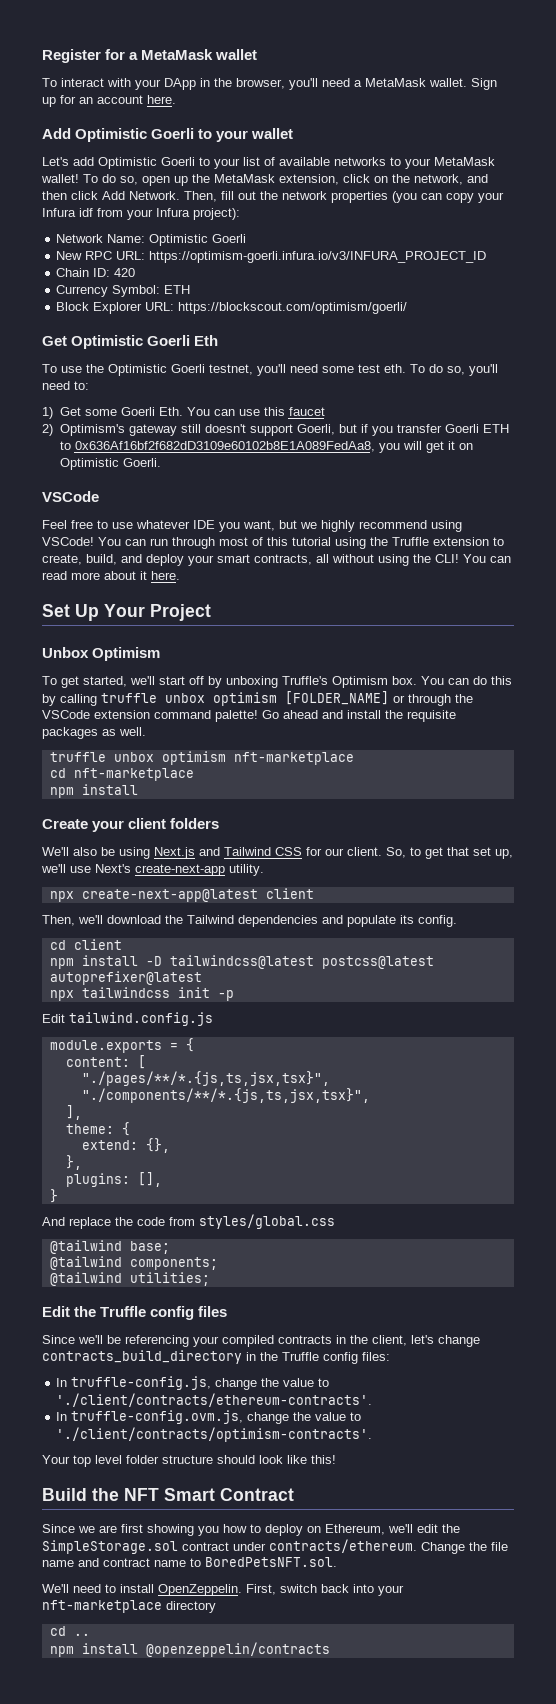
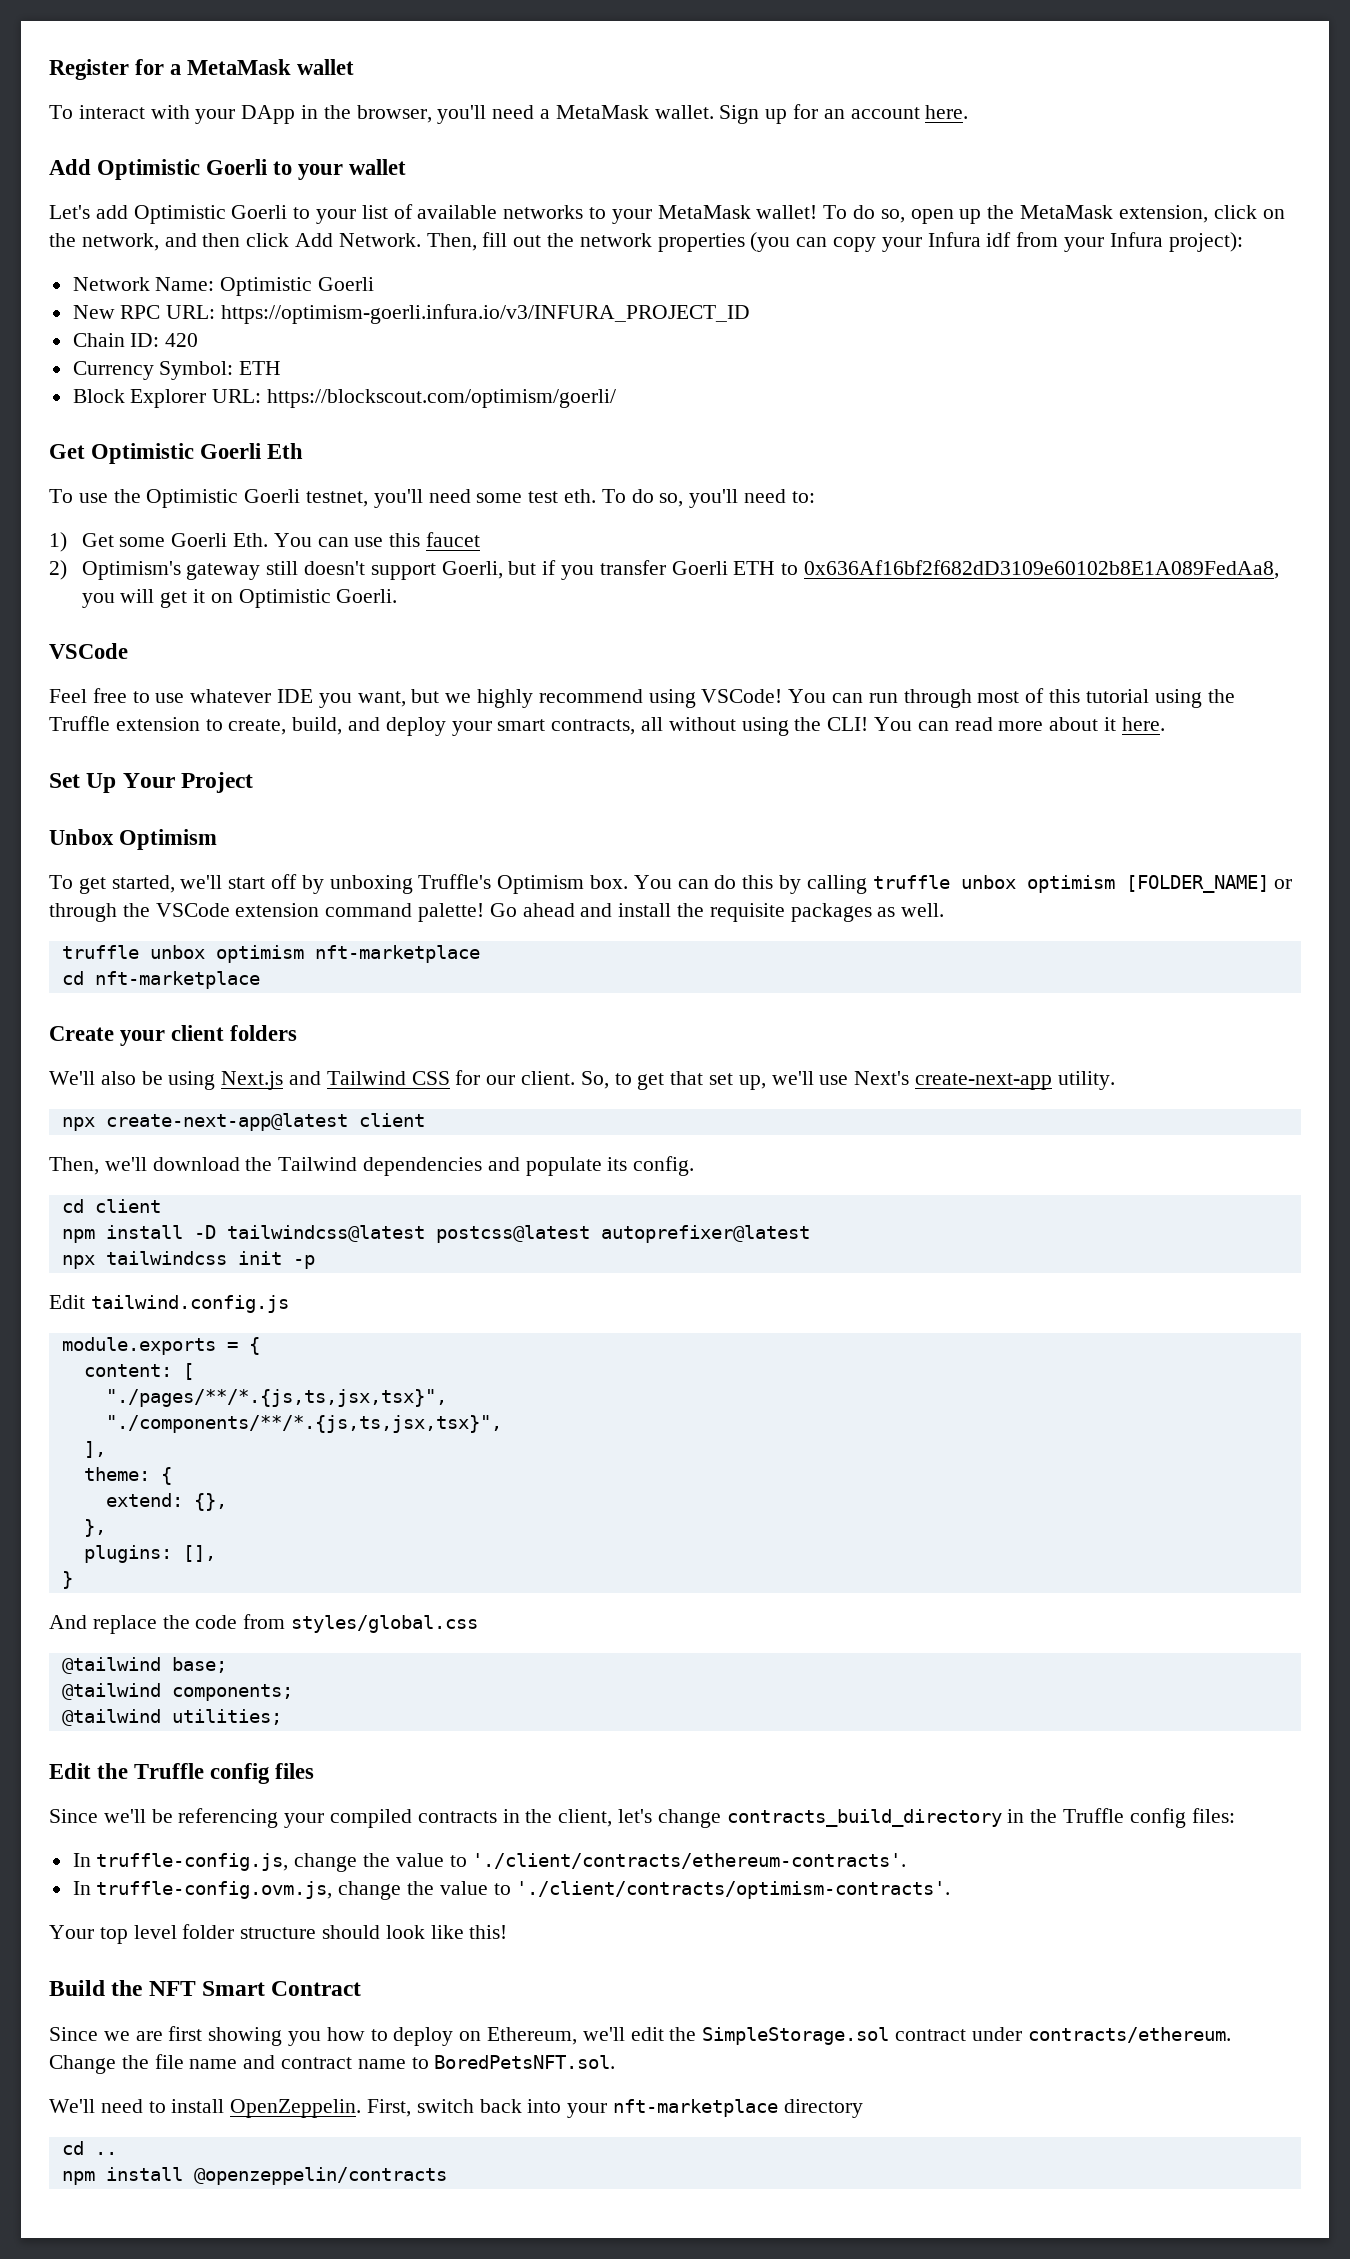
  cd nft-marketplace
- npm install

